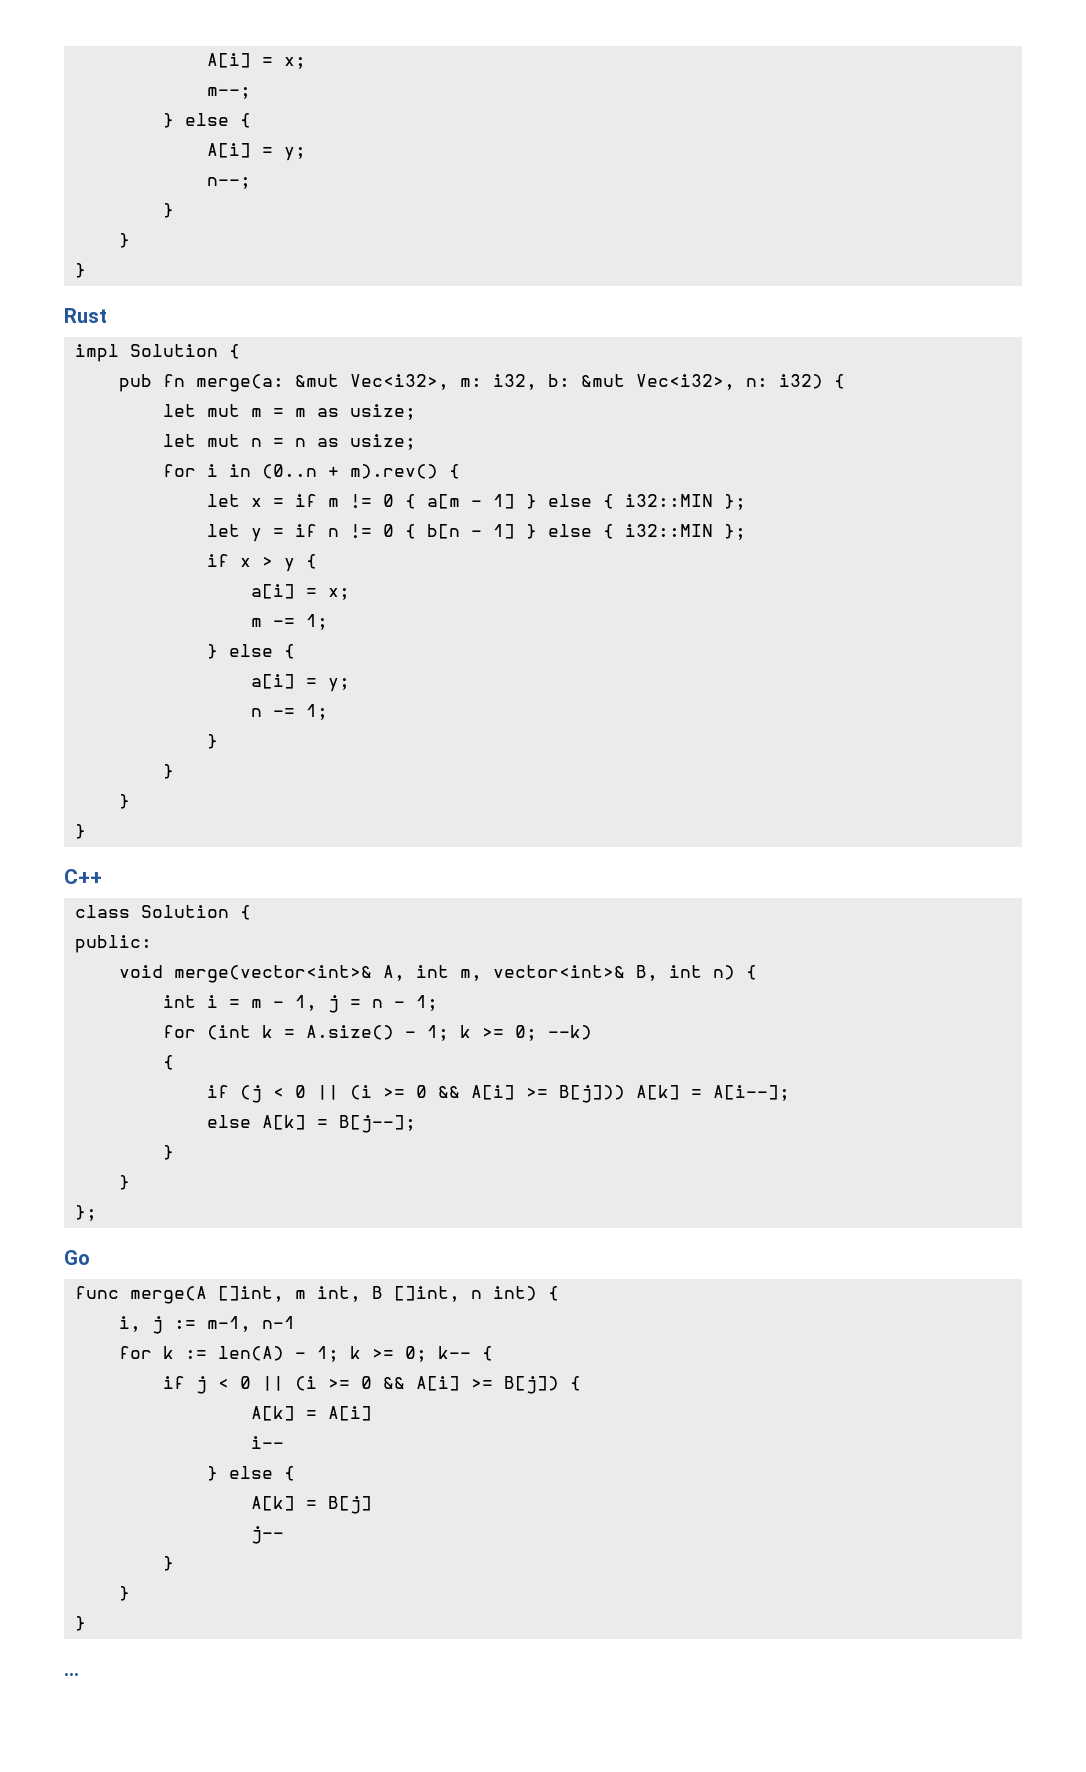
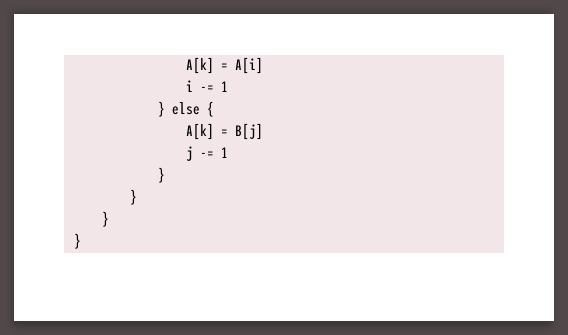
- A[i] = x;
- m--;
- } else {
- A[i] = y;
- n--;
- }
- }
- }
- Rust
- impl Solution {
- pub fn merge(a: &mut Vec<i32>, m: i32, b: &mut Vec<i32>, n: i32) {
- let mut m = m as usize;
- let mut n = n as usize;
- for i in (0..n + m).rev() {
- let x = if m != 0 { a[m - 1] } else { i32::MIN };
- let y = if n != 0 { b[n - 1] } else { i32::MIN };
- if x > y {
- a[i] = x;
- m -= 1;
- } else {
- a[i] = y;
- n -= 1;
- }
- }
- }
- }
- C++
- class Solution {
- public:
- void merge(vector<int>& A, int m, vector<int>& B, int n) {
- int i = m - 1, j = n - 1;
- for (int k = A.size() - 1; k >= 0; --k)
- {
- if (j < 0 || (i >= 0 && A[i] >= B[j])) A[k] = A[i--];
- else A[k] = B[j--];
- }
- }
- };
- Go
- func merge(A []int, m int, B []int, n int) {
- i, j := m-1, n-1
- for k := len(A) - 1; k >= 0; k-- {
- if j < 0 || (i >= 0 && A[i] >= B[j]) {
- i--
+ i -= 1
- j--
+ j -= 1
  }
  }
  }
- ...
+ }

